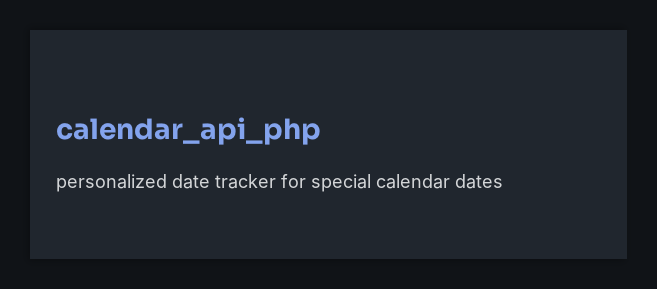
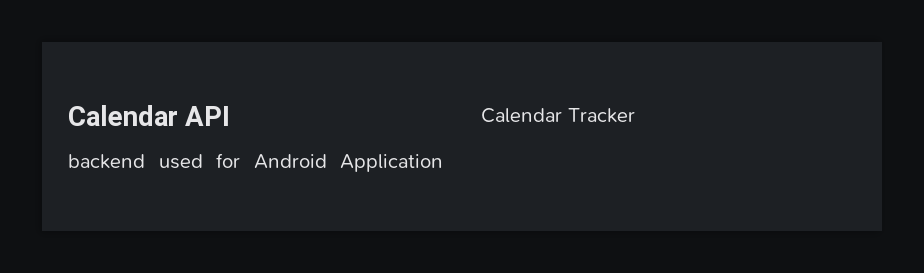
- calendar_api_php
- personalized date tracker for special calendar dates
+ Calendar API
+ backend used for Android Application Calendar Tracker

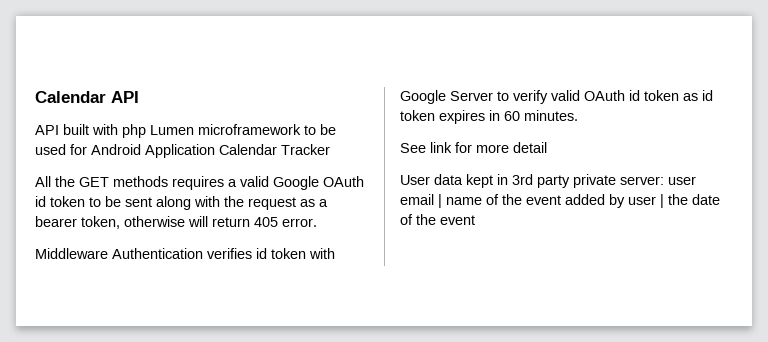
- backend used for Android Application Calendar Tracker
+ API built with php Lumen microframework to be used for Android Application Calendar Tracker
+ All the GET methods requires a valid Google OAuth id token to be sent along with the request as a bearer token, otherwise will return 405 error.
+ Middleware Authentication verifies id token with Google Server to verify valid OAuth id token as id token expires in 60 minutes.
+ See link for more detail
+ User data kept in 3rd party private server: user email | name of the event added by user | the date of the event

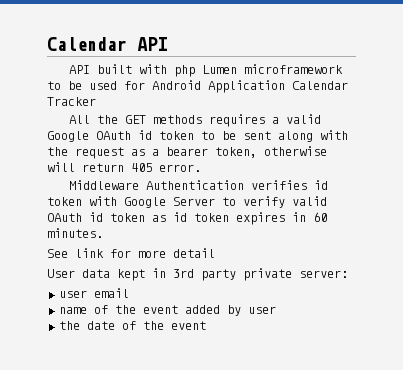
- User data kept in 3rd party private server: user email | name of the event added by user | the date of the event
+ User data kept in 3rd party private server:
+ user email
+ name of the event added by user
+ the date of the event

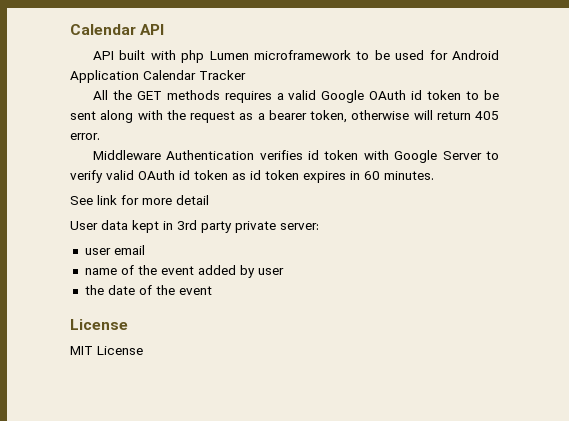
  the date of the event
+ License
+ MIT License

